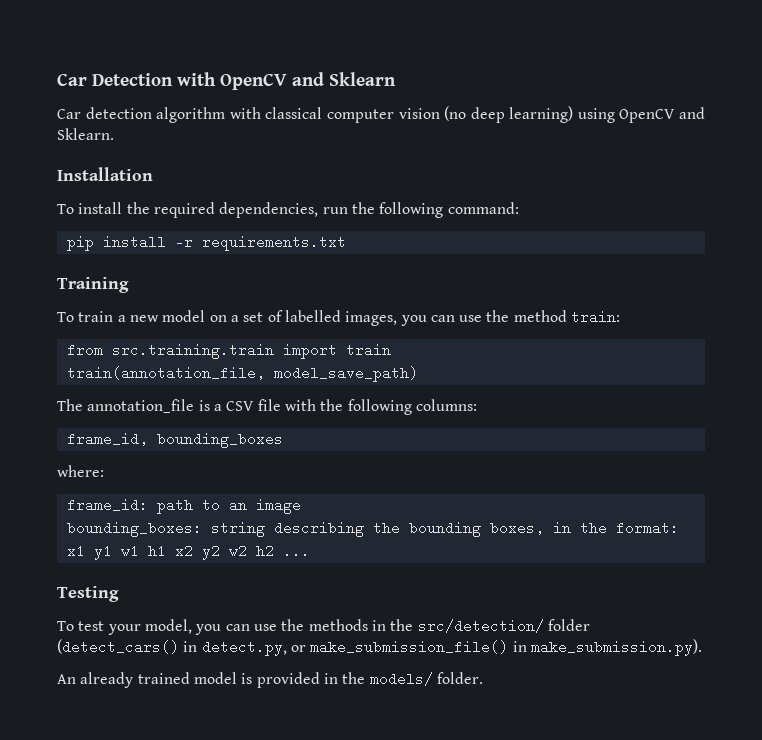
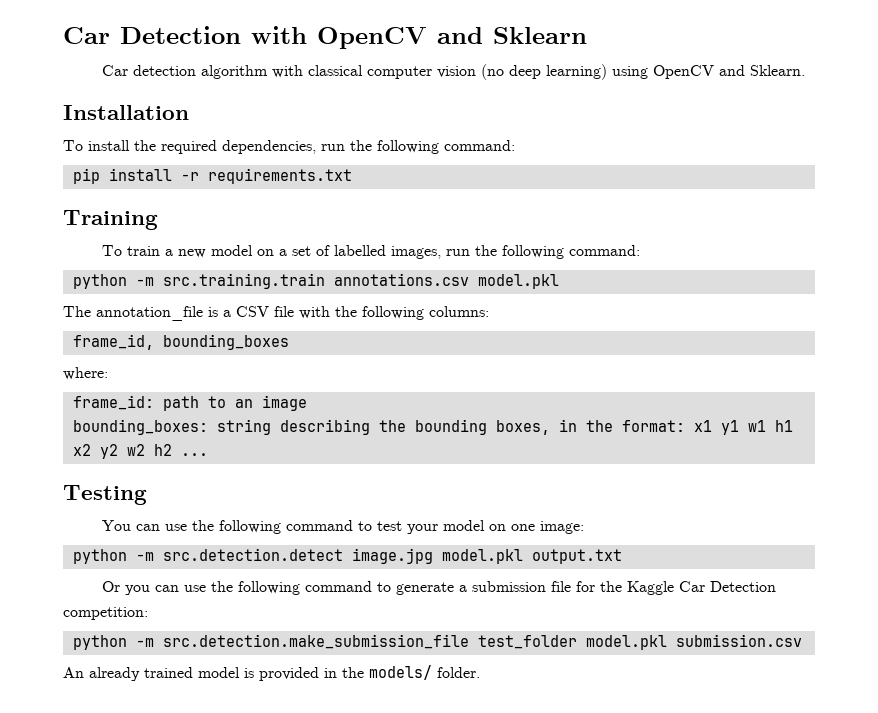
- To train a new model on a set of labelled images, you can use the method train:
- from src.training.train import train
- train(annotation_file, model_save_path)
+ To train a new model on a set of labelled images, run the following command:
+ python -m src.training.train annotations.csv model.pkl
- To test your model, you can use the methods in the src/detection/ folder (detect_cars() in detect.py, or make_submission_file() in make_submission.py).
+ You can use the following command to test your model on one image:
+ python -m src.detection.detect image.jpg model.pkl output.txt
+ Or you can use the following command to generate a submission file for the Kaggle Car Detection competition:
+ python -m src.detection.make_submission_file test_folder model.pkl submission.csv

